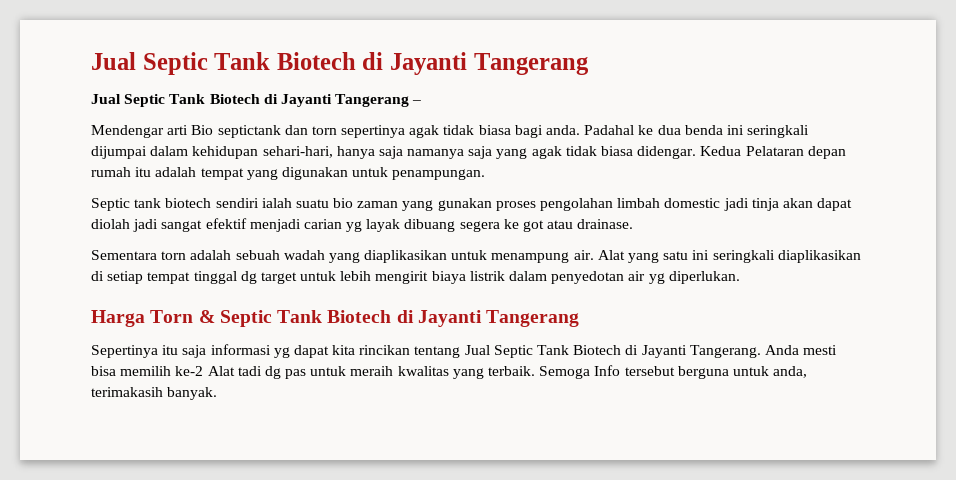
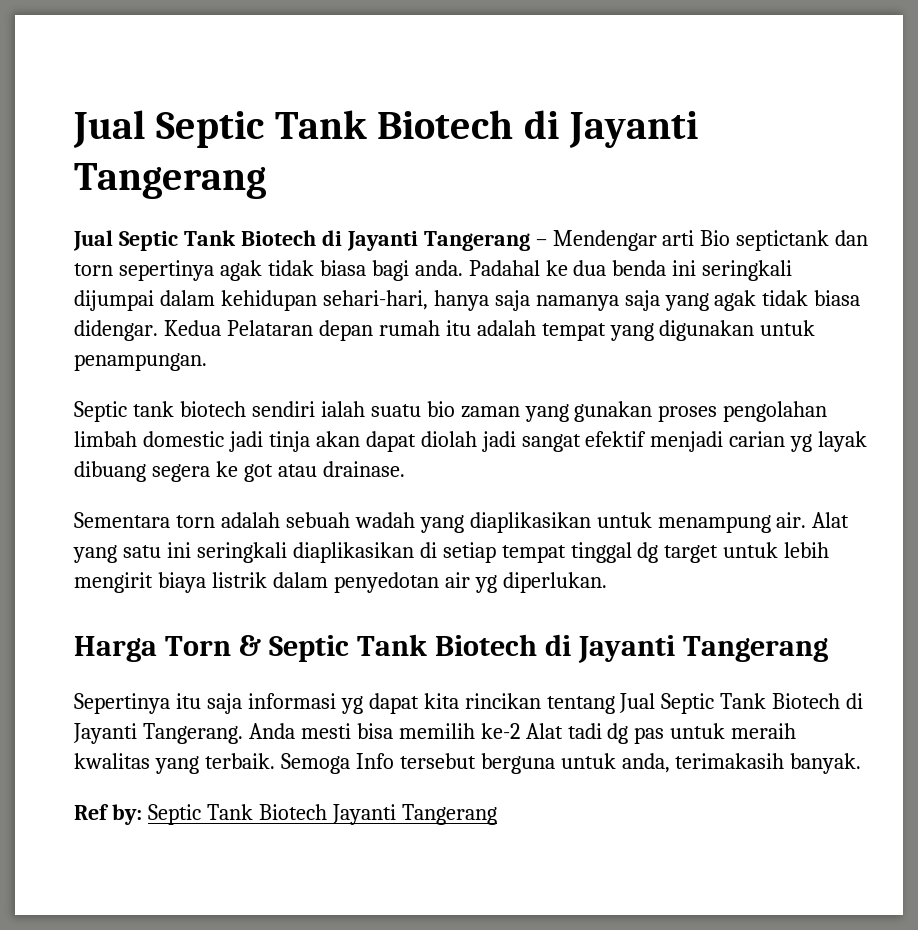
- Jual Septic Tank Biotech di Jayanti Tangerang –
- Mendengar arti Bio septictank dan torn sepertinya agak tidak biasa bagi anda.
+ Jual Septic Tank Biotech di Jayanti Tangerang – Mendengar arti Bio septictank dan torn sepertinya agak tidak biasa bagi anda.
+ Ref by: Septic Tank Biotech Jayanti Tangerang

